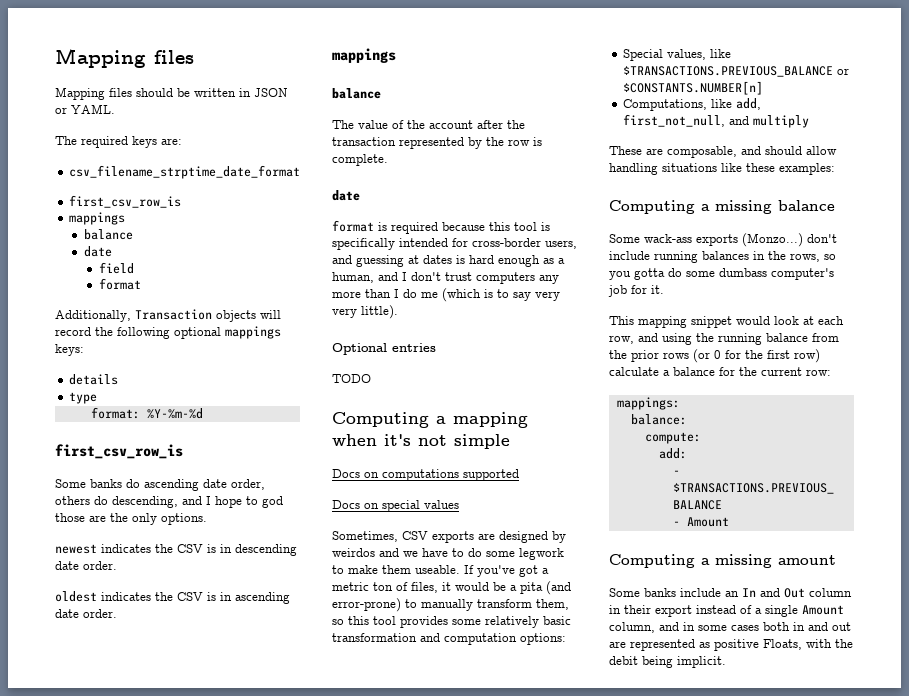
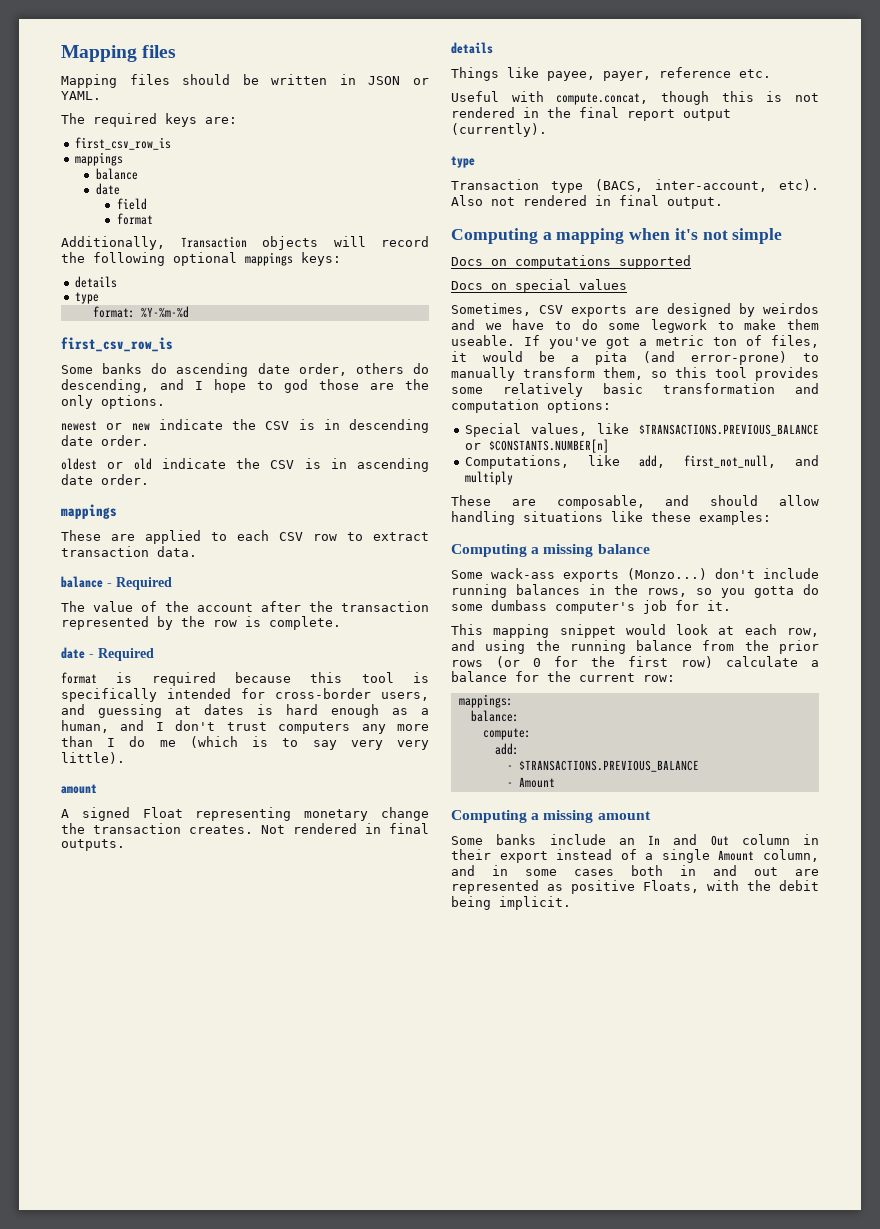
- csv_filename_strptime_date_format
- newest indicates the CSV is in descending date order.
+ newest or new indicate the CSV is in descending date order.
- oldest indicates the CSV is in ascending date order.
+ oldest or old indicate the CSV is in ascending date order.
  mappings
- balance
+ These are applied to each CSV row to extract transaction data.
+ balance - Required
  The value of the account after the transaction represented by the row is complete.
- date
+ date - Required
  format is required because this tool is specifically intended for cross-border users, and guessing at dates is hard enough as a human, and I don't trust computers any more than I do me (which is to say very very little).
- Optional entries
- TODO
+ amount
+ A signed Float representing monetary change the transaction creates. Not rendered in final outputs.
+ details
+ Things like payee, payer, reference etc.
+ Useful with compute.concat, though this is not rendered in the final report output (currently).
+ type
+ Transaction type (BACS, inter-account, etc). Also not rendered in final output.

